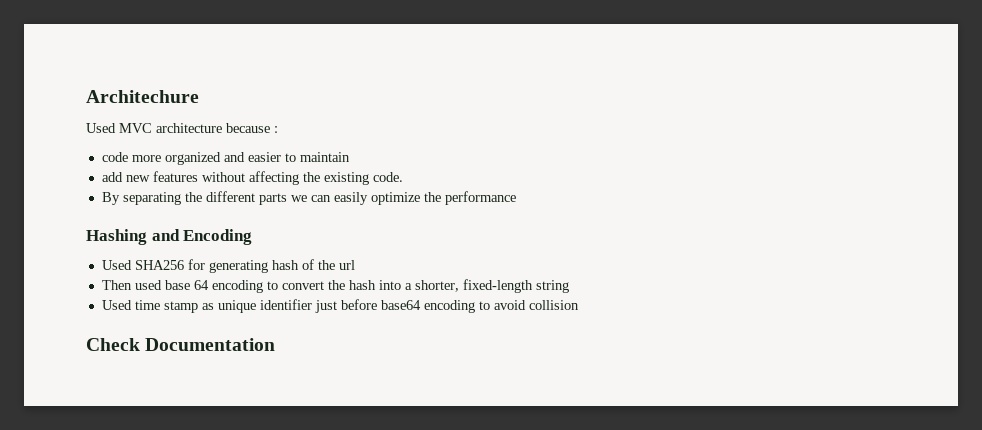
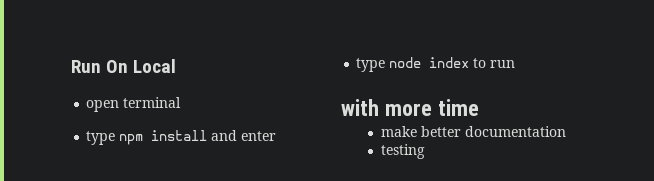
- Architechure
- Used MVC architecture because :
- code more organized and easier to maintain
- add new features without affecting the existing code.
- By separating the different parts we can easily optimize the performance
- Hashing and Encoding
- Used SHA256 for generating hash of the url
- Then used base 64 encoding to convert the hash into a shorter, fixed-length string
- Used time stamp as unique identifier just before base64 encoding to avoid collision
- Check Documentation
+ Run On Local
+ open terminal
+ type npm install and enter
+ type node index to run
+ with more time
+ make better documentation
+ testing

